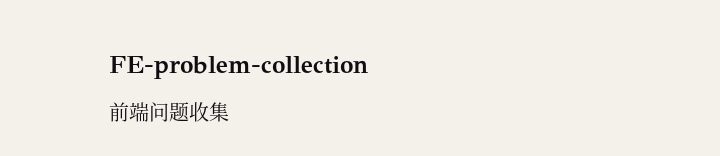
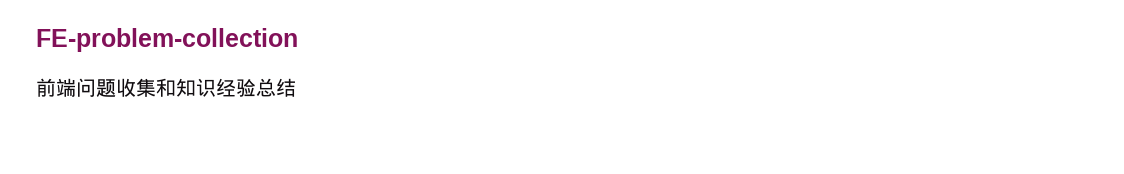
- 前端问题收集
+ 前端问题收集和知识经验总结

